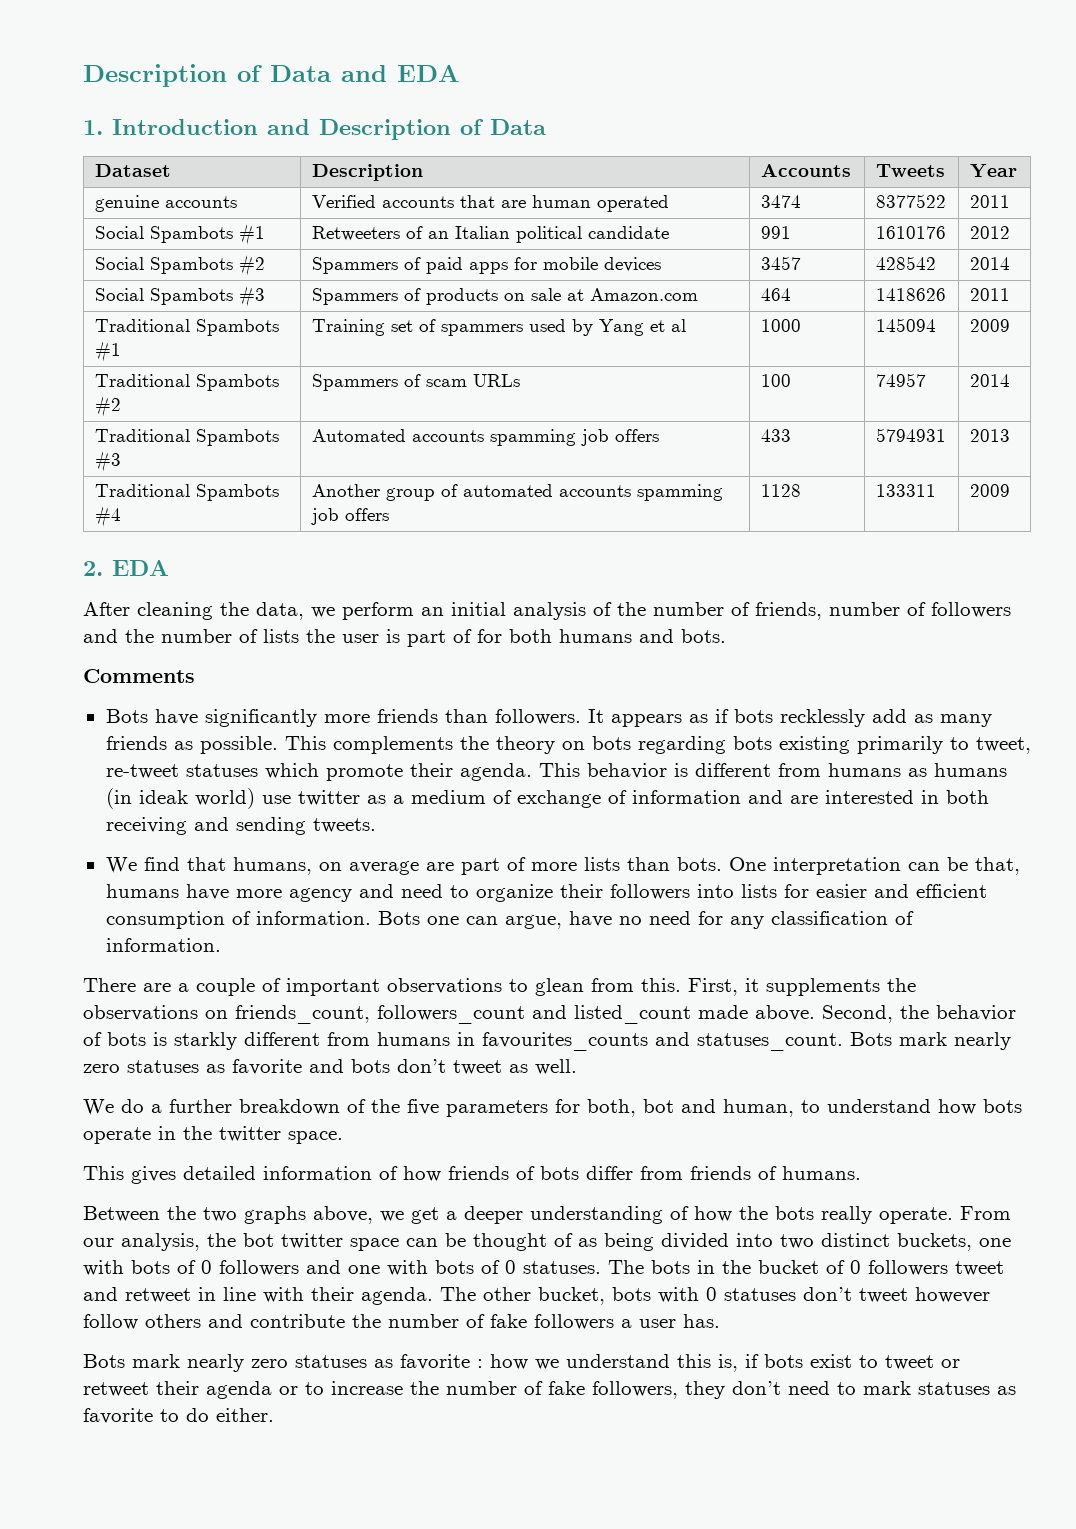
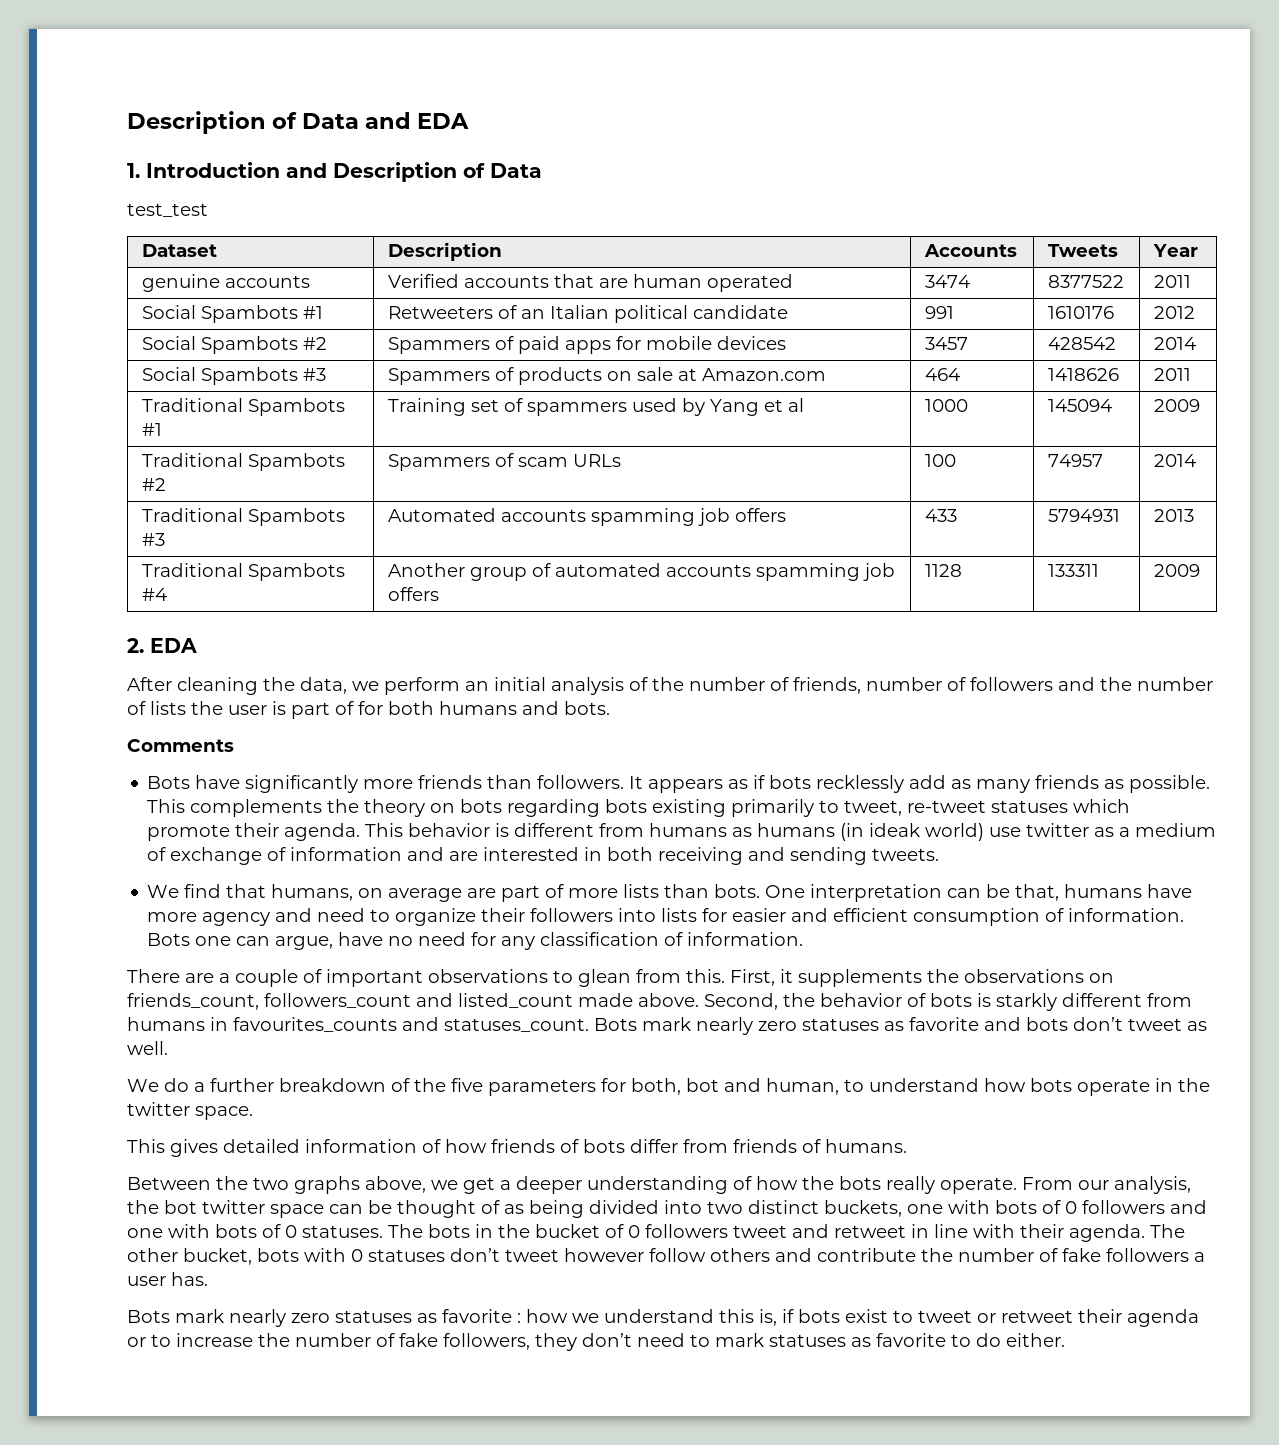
+ test_test

